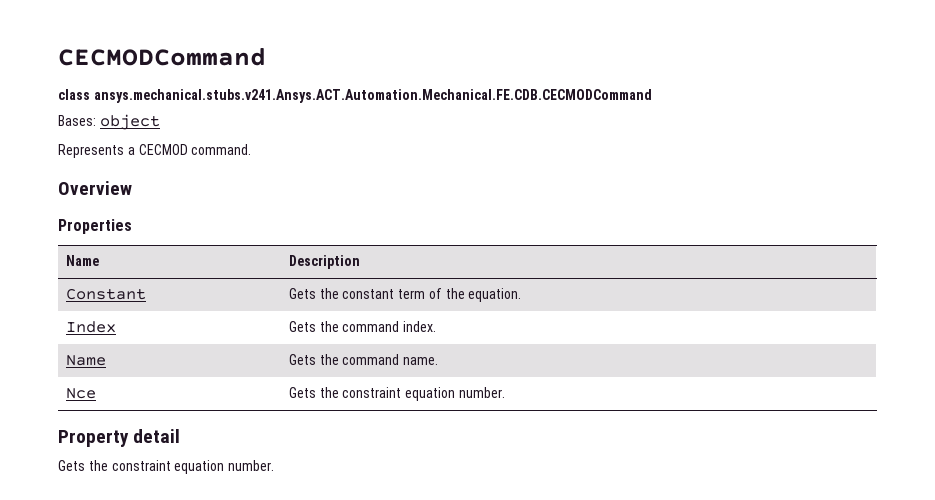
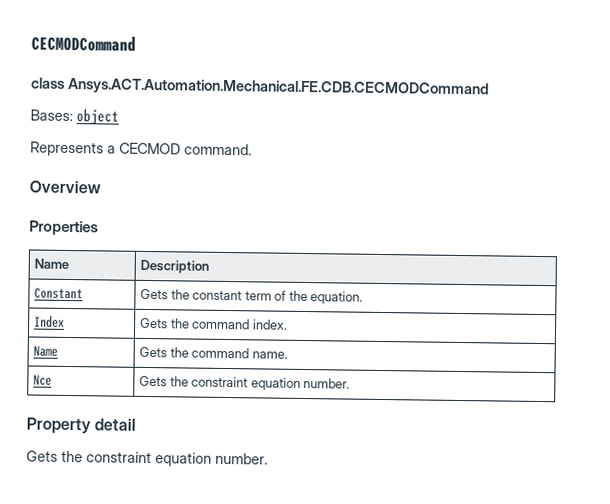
- class ansys.mechanical.stubs.v241.Ansys.ACT.Automation.Mechanical.FE.CDB.CECMODCommand
+ class Ansys.ACT.Automation.Mechanical.FE.CDB.CECMODCommand

